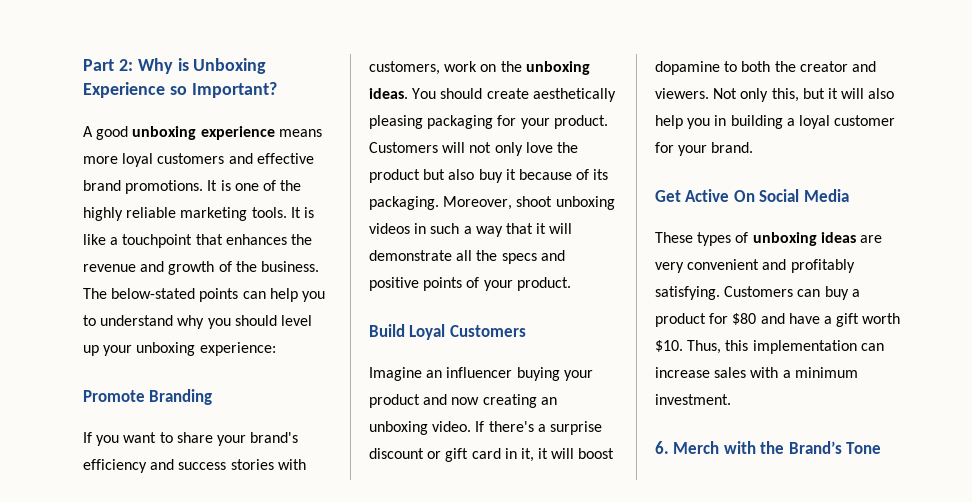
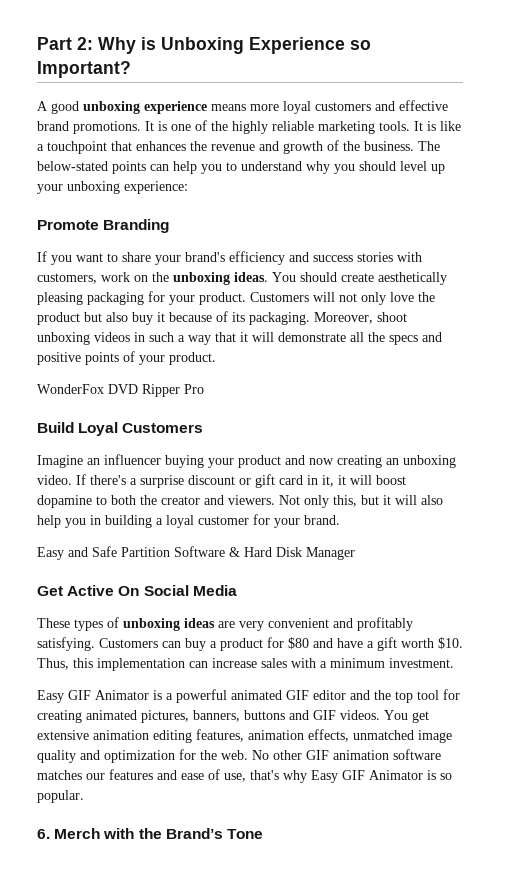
+ WonderFox DVD Ripper Pro
+ Easy and Safe Partition Software & Hard Disk Manager
+ Easy GIF Animator is a powerful animated GIF editor and the top tool for creating animated pictures, banners, buttons and GIF videos. You get extensive animation editing features, animation effects, unmatched image quality and optimization for the web. No other GIF animation software matches our features and ease of use, that's why Easy GIF Animator is so popular.

